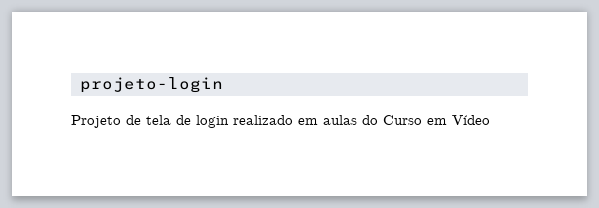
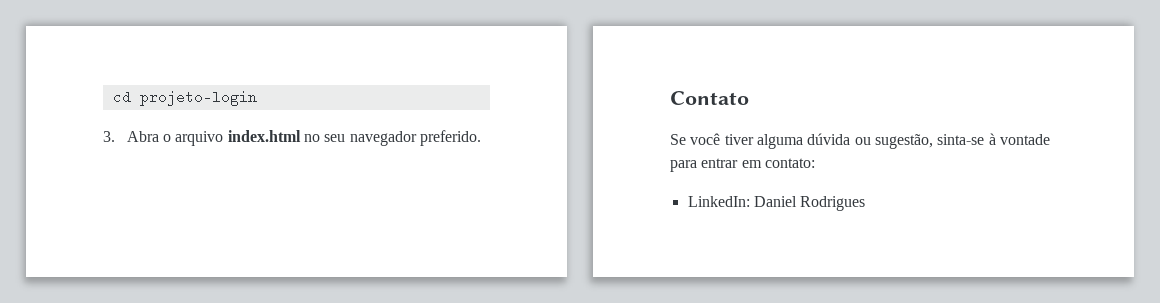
- projeto-login
+ cd projeto-login
- Projeto de tela de login realizado em aulas do Curso em Vídeo
+ 3. Abra o arquivo index.html no seu navegador preferido.
+ Contato
+ Se você tiver alguma dúvida ou sugestão, sinta-se à vontade para entrar em contato:
+ LinkedIn: Daniel Rodrigues

